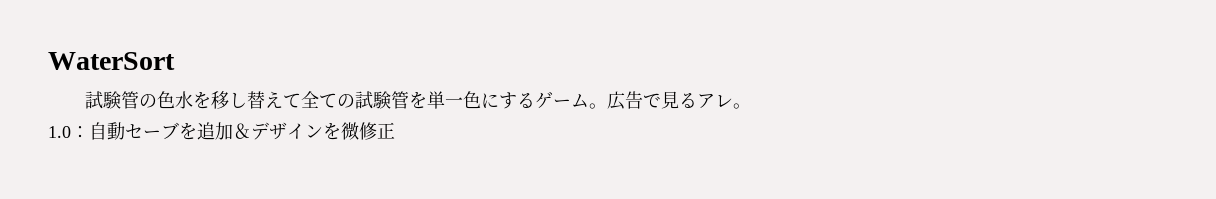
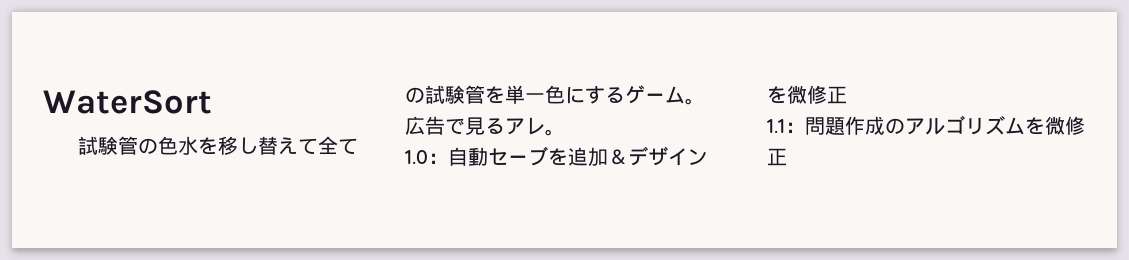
+ 1.1：問題作成のアルゴリズムを微修正

